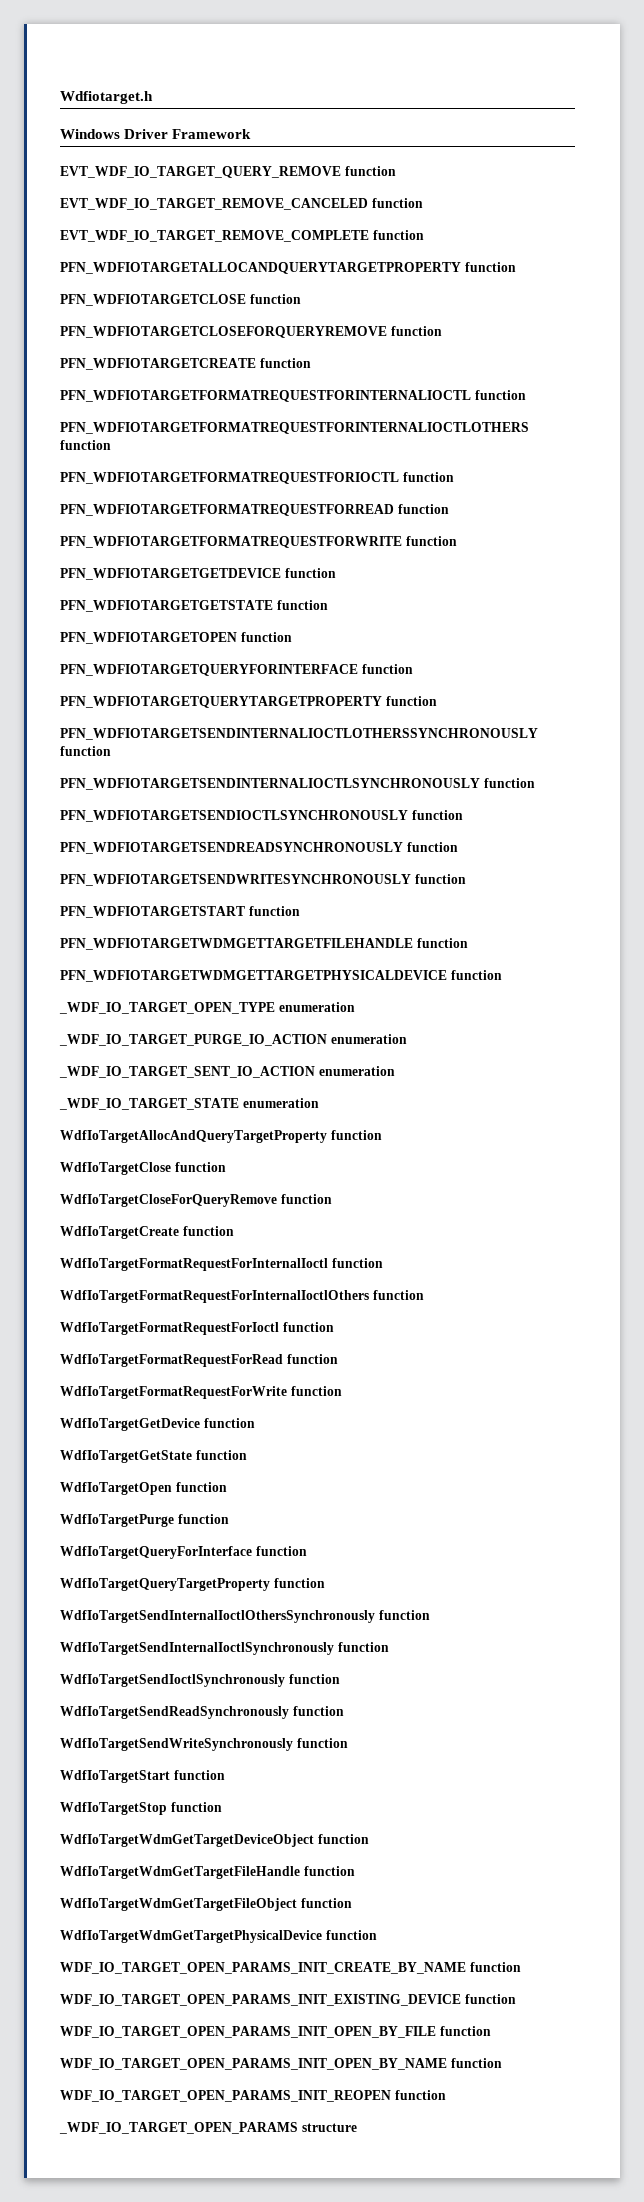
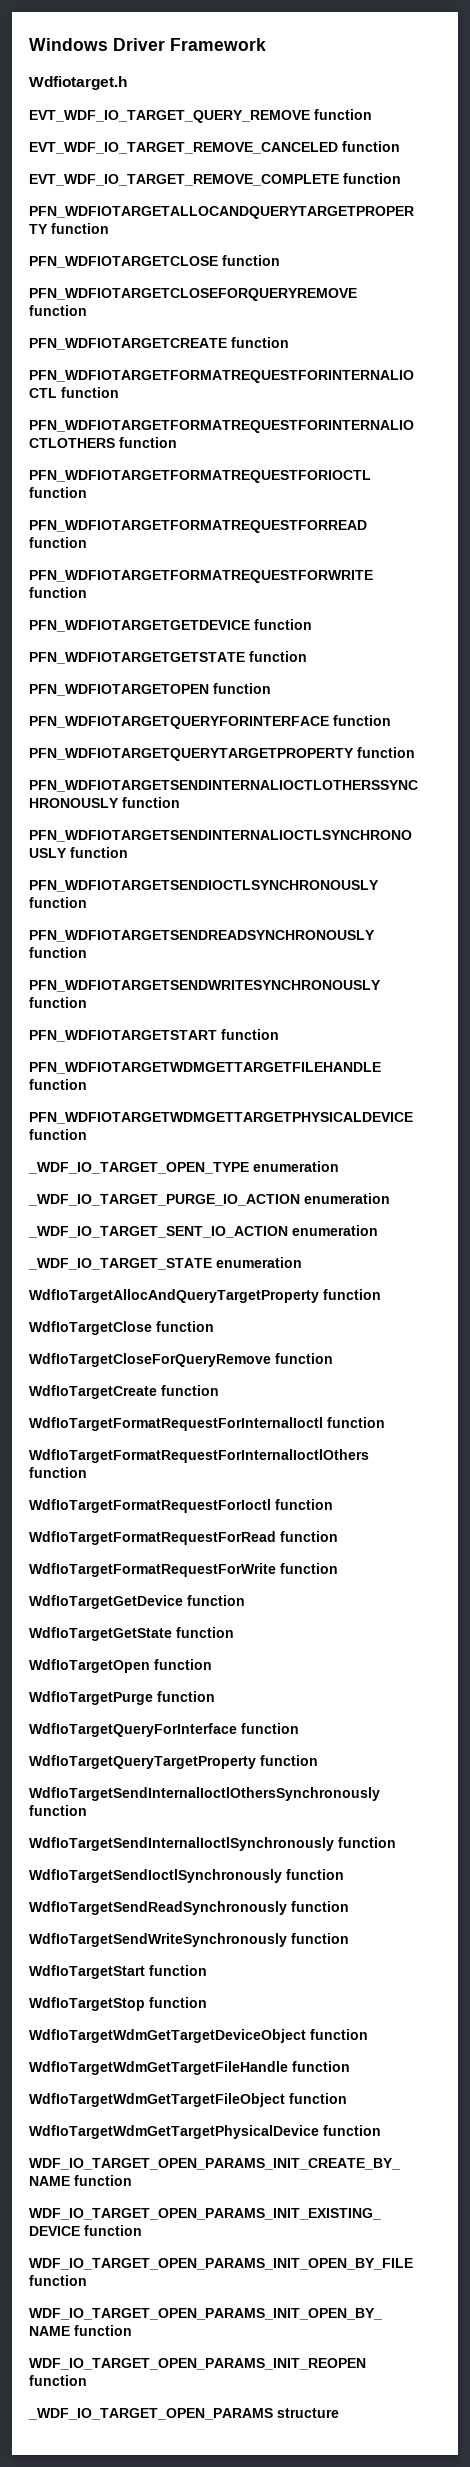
- Wdfiotarget.h
+ Wdfiotarget.h

